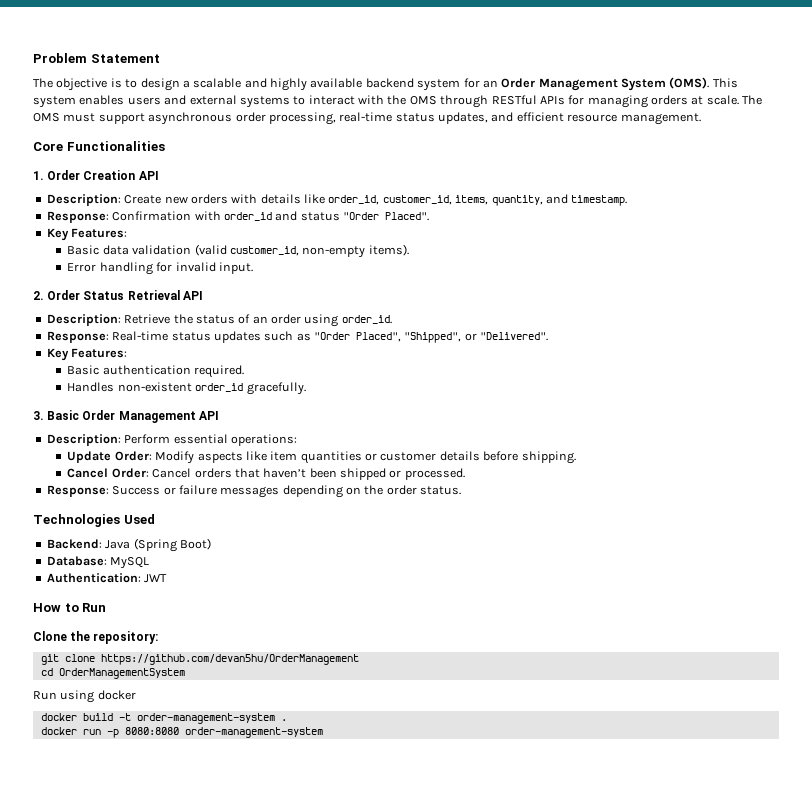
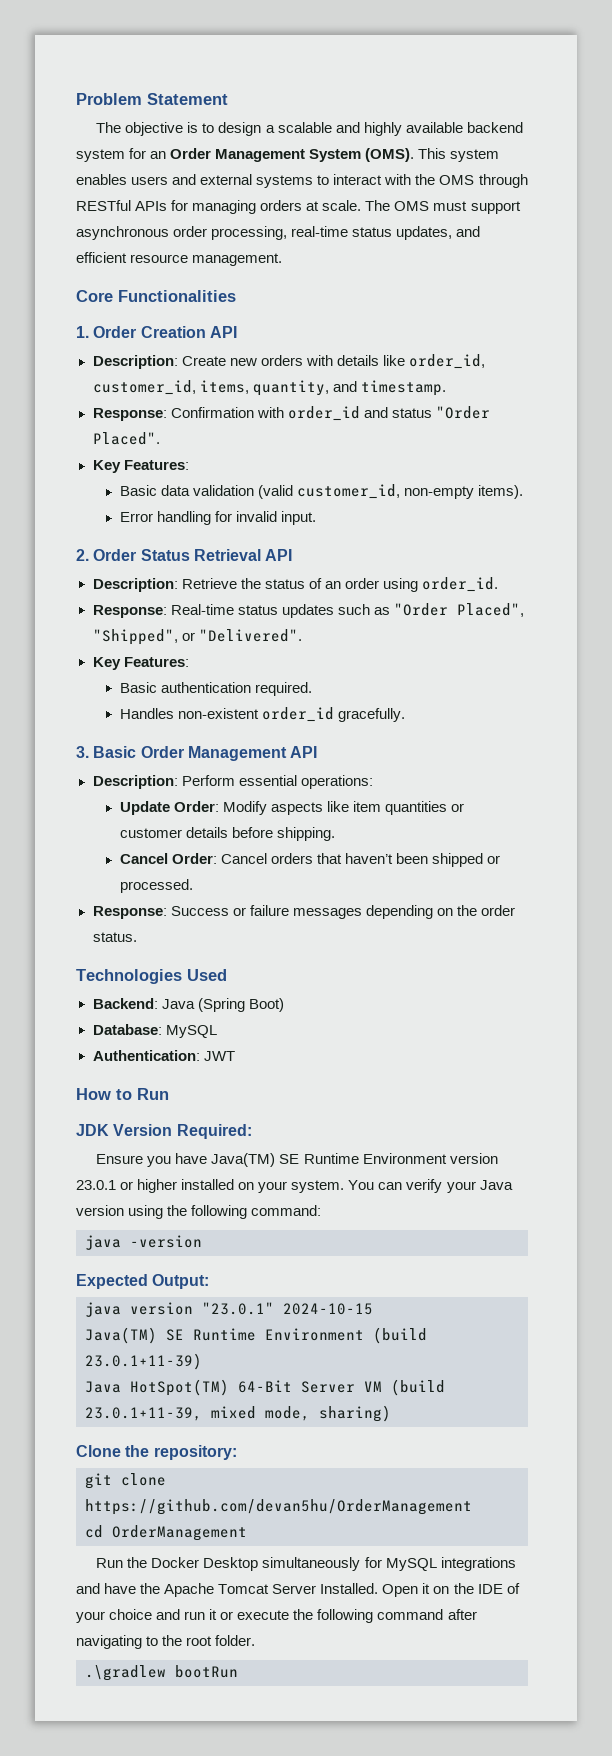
+ JDK Version Required:
+ Ensure you have Java(TM) SE Runtime Environment version 23.0.1 or higher installed on your system. You can verify your Java version using the following command:
+ java -version
+ Expected Output:
+ java version "23.0.1" 2024-10-15
+ Java(TM) SE Runtime Environment (build 23.0.1+11-39)
+ Java HotSpot(TM) 64-Bit Server VM (build 23.0.1+11-39, mixed mode, sharing)
- cd OrderManagementSystem
- Run using docker
- docker build -t order-management-system .
- docker run -p 8080:8080 order-management-system
+ cd OrderManagement
+ Run the Docker Desktop simultaneously for MySQL integrations and have the Apache Tomcat Server Installed. Open it on the IDE of your choice and run it or execute the following command after navigating to the root folder.
+ .\gradlew bootRun

